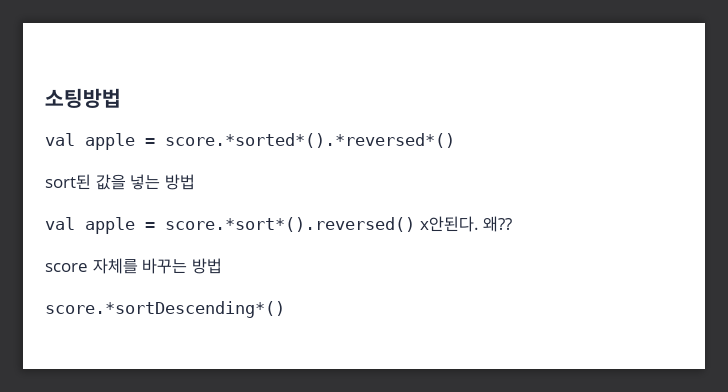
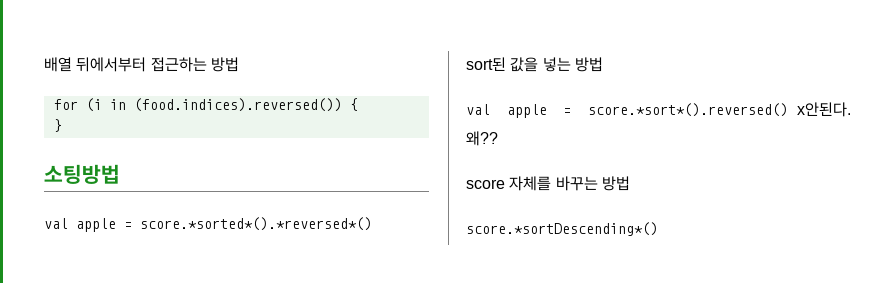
+ 배열 뒤에서부터 접근하는 방법
+ for (i in (food.indices).reversed()) {
+ }

